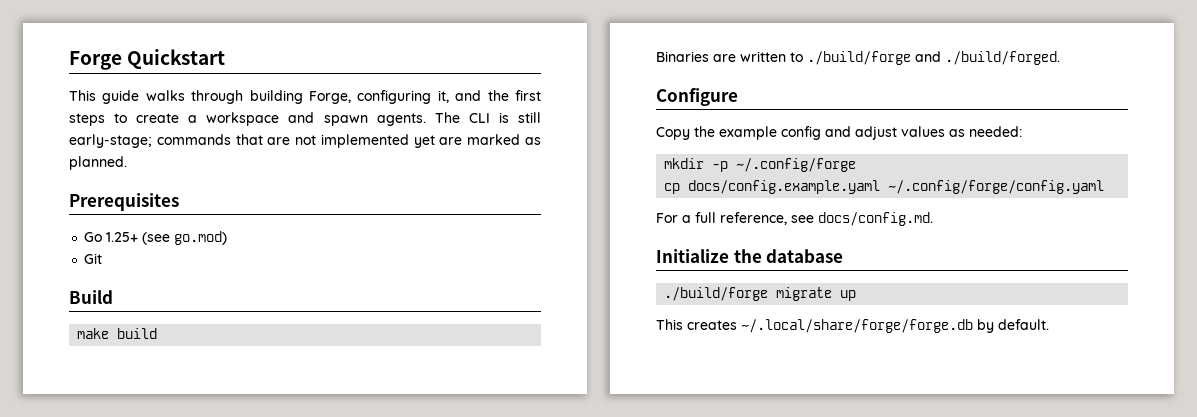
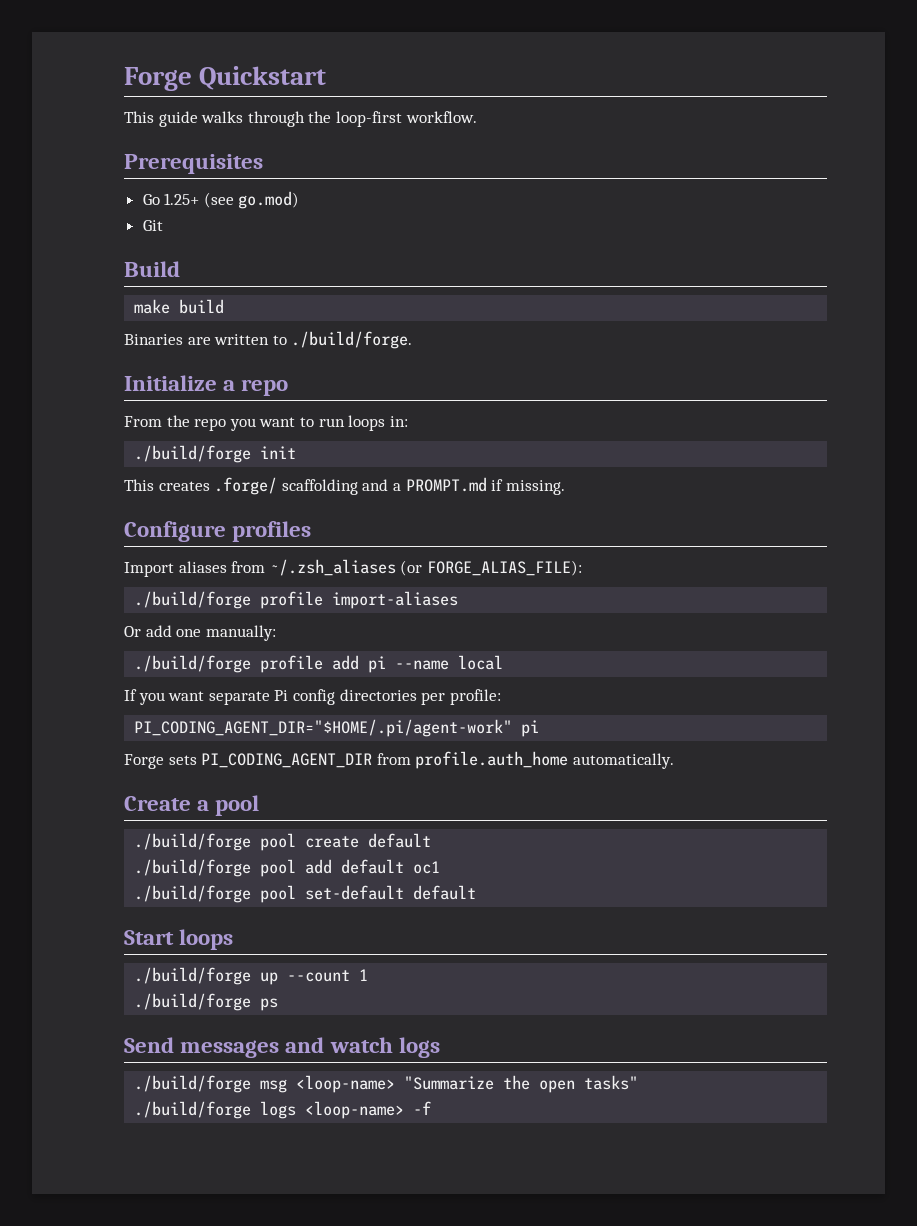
- This guide walks through building Forge, configuring it, and the first steps to create a workspace and spawn agents. The CLI is still early-stage; commands that are not implemented yet are marked as planned.
+ This guide walks through the loop-first workflow.
- Binaries are written to ./build/forge and ./build/forged.
- Configure
- Copy the example config and adjust values as needed:
- mkdir -p ~/.config/forge
- cp docs/config.example.yaml ~/.config/forge/config.yaml
- For a full reference, see docs/config.md.
- Initialize the database
- ./build/forge migrate up
+ Binaries are written to ./build/forge.
+ Initialize a repo
+ From the repo you want to run loops in:
+ ./build/forge init
- This creates ~/.local/share/forge/forge.db by default.
+ This creates .forge/ scaffolding and a PROMPT.md if missing.
+ Configure profiles
+ Import aliases from ~/.zsh_aliases (or FORGE_ALIAS_FILE):
+ ./build/forge profile import-aliases
+ Or add one manually:
+ ./build/forge profile add pi --name local
+ If you want separate Pi config directories per profile:
+ PI_CODING_AGENT_DIR="$HOME/.pi/agent-work" pi
+ Forge sets PI_CODING_AGENT_DIR from profile.auth_home automatically.
+ Create a pool
+ ./build/forge pool create default
+ ./build/forge pool add default oc1
+ ./build/forge pool set-default default
+ Start loops
+ ./build/forge up --count 1
+ ./build/forge ps
+ Send messages and watch logs
+ ./build/forge msg <loop-name> "Summarize the open tasks"
+ ./build/forge logs <loop-name> -f

